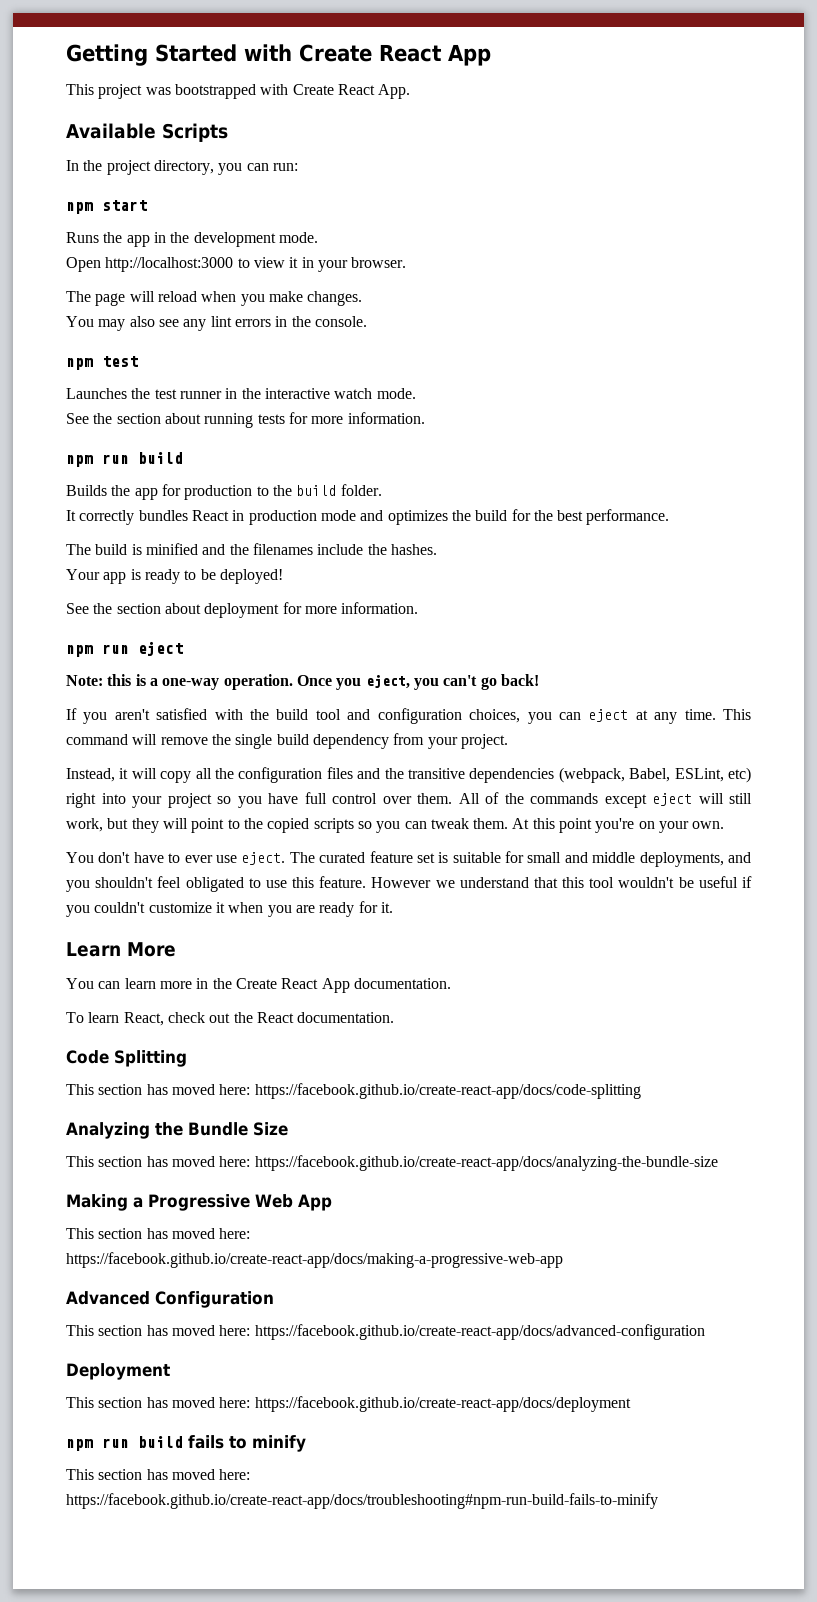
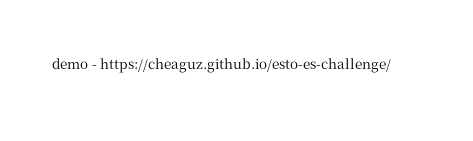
- Getting Started with Create React App
- This project was bootstrapped with Create React App.
- Available Scripts
- In the project directory, you can run:
- npm start
- Runs the app in the development mode.
- Open http://localhost:3000 to view it in your browser.
- The page will reload when you make changes.
- You may also see any lint errors in the console.
- npm test
- Launches the test runner in the interactive watch mode.
- See the section about running tests for more information.
- npm run build
- Builds the app for production to the build folder.
- It correctly bundles React in production mode and optimizes the build for the best performance.
- The build is minified and the filenames include the hashes.
- Your app is ready to be deployed!
- See the section about deployment for more information.
- npm run eject
- Note: this is a one-way operation. Once you eject, you can't go back!
- If you aren't satisfied with the build tool and configuration choices, you can eject at any time. This command will remove the single build dependency from your project.
- Instead, it will copy all the configuration files and the transitive dependencies (webpack, Babel, ESLint, etc) right into your project so you have full control over them. All of the commands except eject will still work, but they will point to the copied scripts so you can tweak them. At this point you're on your own.
- You don't have to ever use eject. The curated feature set is suitable for small and middle deployments, and you shouldn't feel obligated to use this feature. However we understand that this tool wouldn't be useful if you couldn't customize it when you are ready for it.
- Learn More
- You can learn more in the Create React App documentation.
- To learn React, check out the React documentation.
- Code Splitting
- This section has moved here: https://facebook.github.io/create-react-app/docs/code-splitting
- Analyzing the Bundle Size
- This section has moved here: https://facebook.github.io/create-react-app/docs/analyzing-the-bundle-size
- Making a Progressive Web App
- This section has moved here: https://facebook.github.io/create-react-app/docs/making-a-progressive-web-app
- Advanced Configuration
- This section has moved here: https://facebook.github.io/create-react-app/docs/advanced-configuration
- Deployment
- This section has moved here: https://facebook.github.io/create-react-app/docs/deployment
- npm run build fails to minify
- This section has moved here: https://facebook.github.io/create-react-app/docs/troubleshooting#npm-run-build-fails-to-minify
+ demo - https://cheaguz.github.io/esto-es-challenge/

